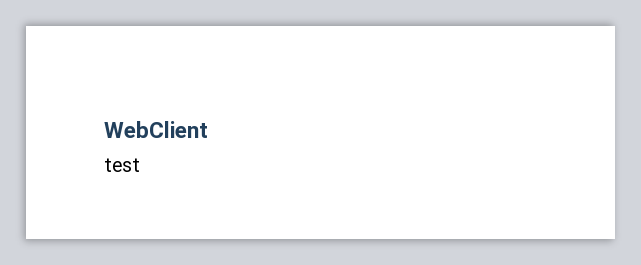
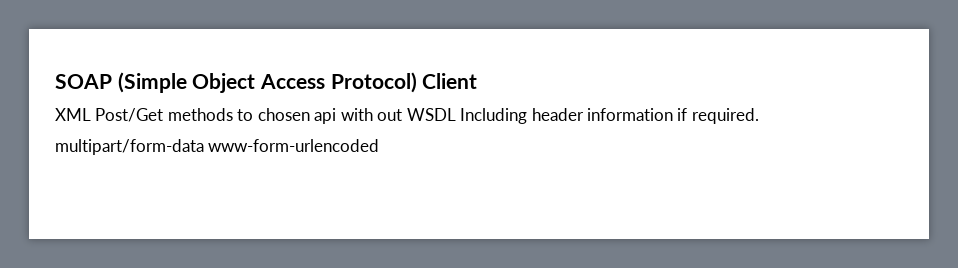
- WebClient
- test
+ SOAP (Simple Object Access Protocol) Client
+ XML Post/Get methods to chosen api with out WSDL Including header information if required.
+ multipart/form-data www-form-urlencoded

